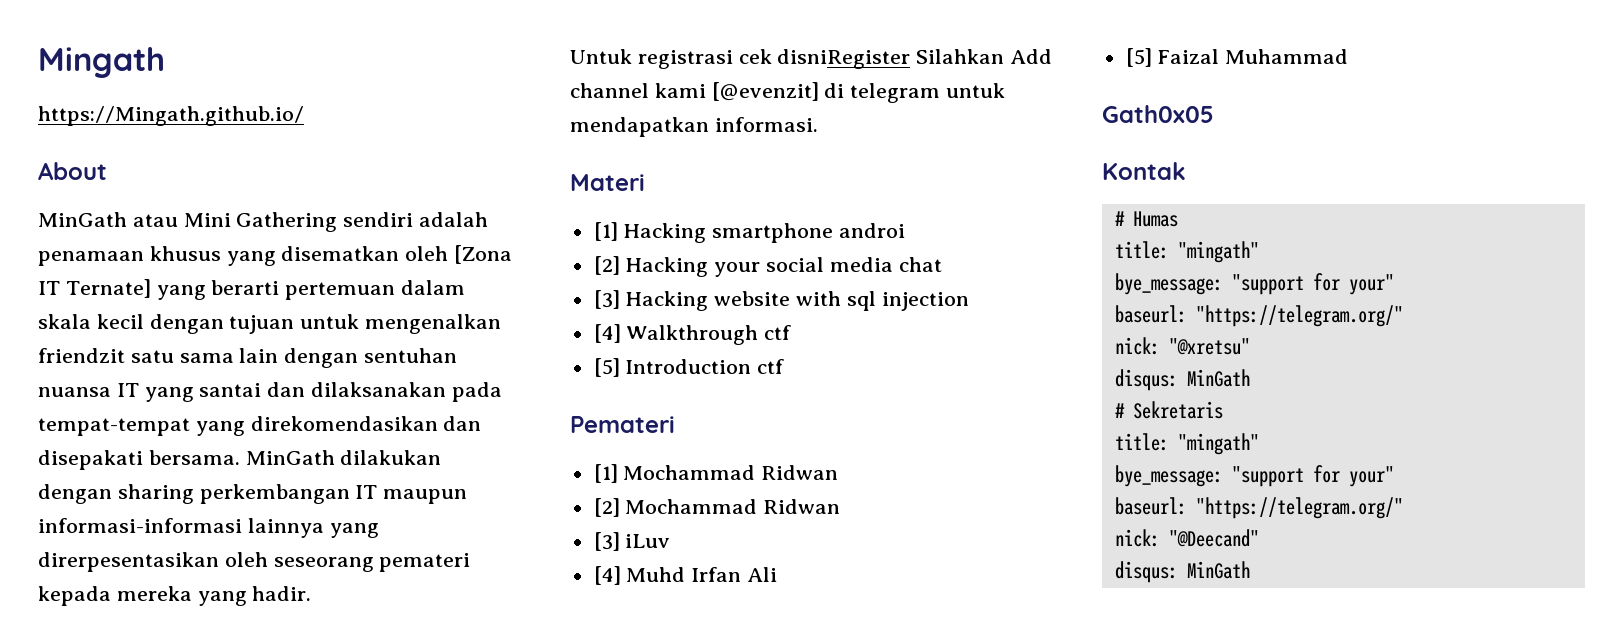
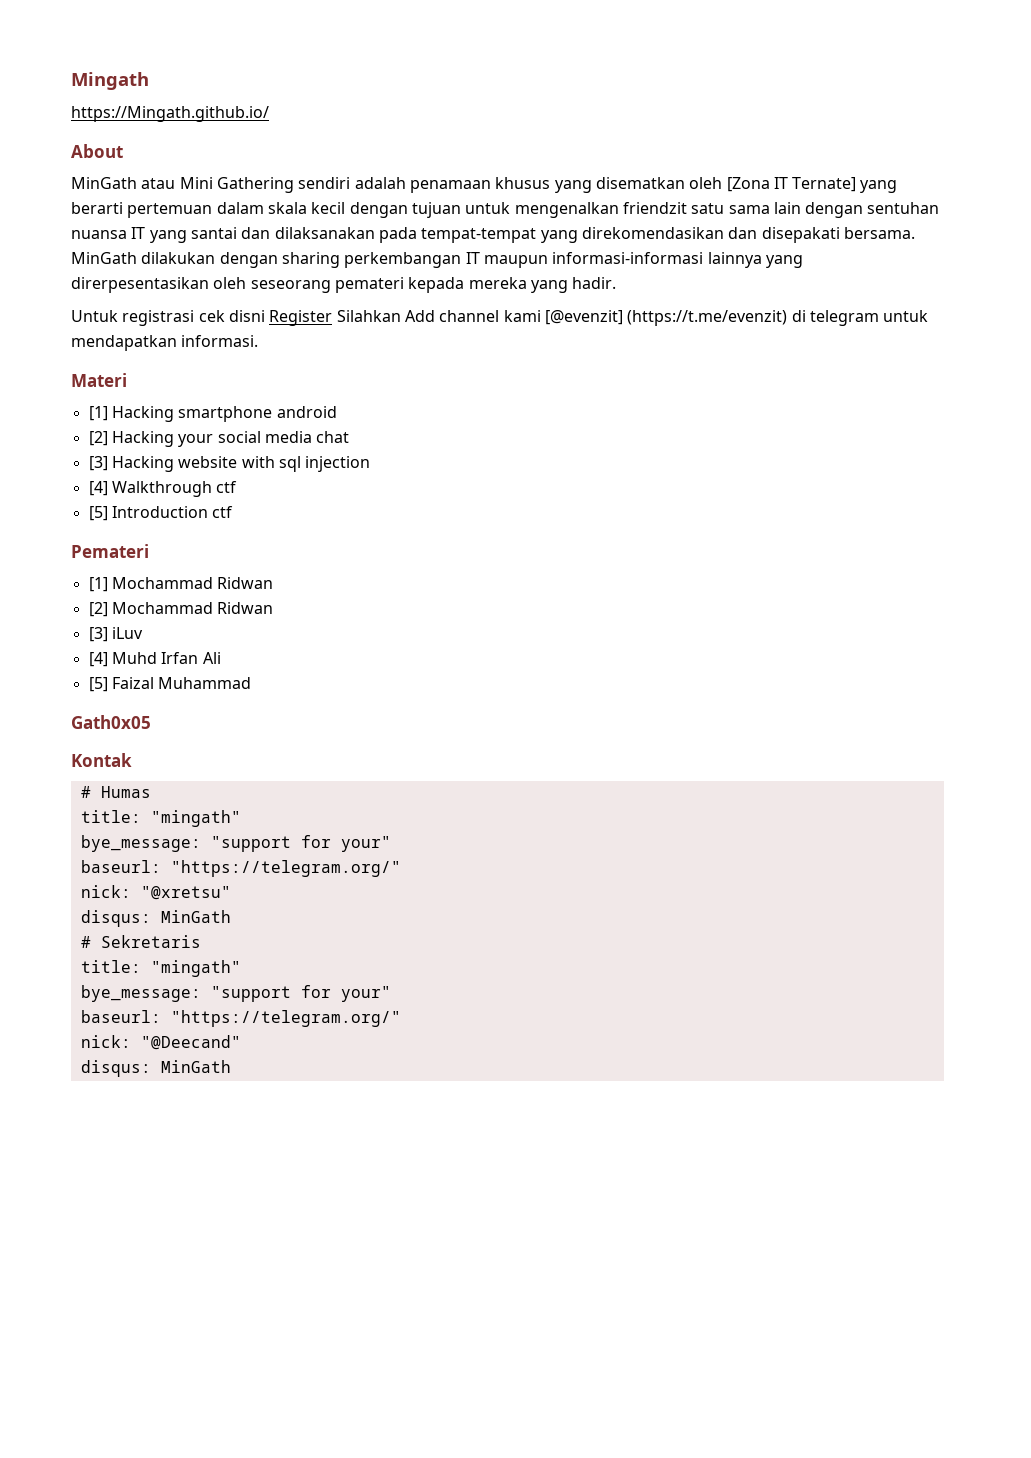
- Untuk registrasi cek disniRegister Silahkan Add channel kami [@evenzit] di telegram untuk mendapatkan informasi.
+ Untuk registrasi cek disni Register Silahkan Add channel kami [@evenzit] (https://t.me/evenzit) di telegram untuk mendapatkan informasi.
- [1] Hacking smartphone androi
+ [1] Hacking smartphone android

